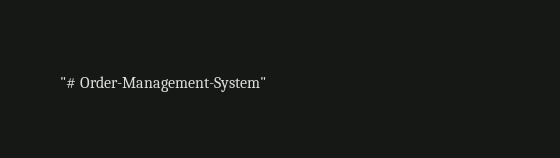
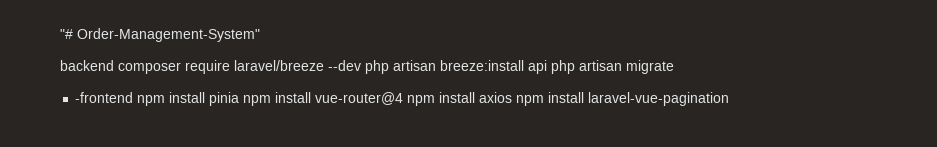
+ backend composer require laravel/breeze --dev php artisan breeze:install api php artisan migrate
+ -frontend npm install pinia npm install vue-router@4 npm install axios npm install laravel-vue-pagination

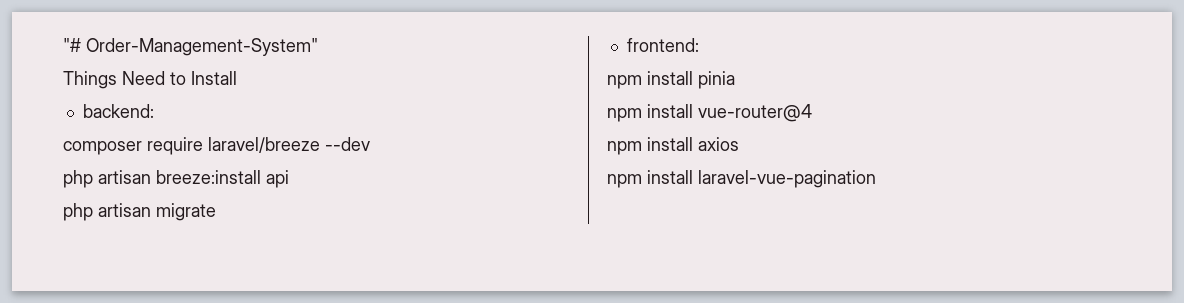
- backend composer require laravel/breeze --dev php artisan breeze:install api php artisan migrate
+ Things Need to Install
+ backend:
+ composer require laravel/breeze --dev
+ php artisan breeze:install api
+ php artisan migrate
- -frontend npm install pinia npm install vue-router@4 npm install axios npm install laravel-vue-pagination
+ frontend:
+ npm install pinia
+ npm install vue-router@4
+ npm install axios
+ npm install laravel-vue-pagination

